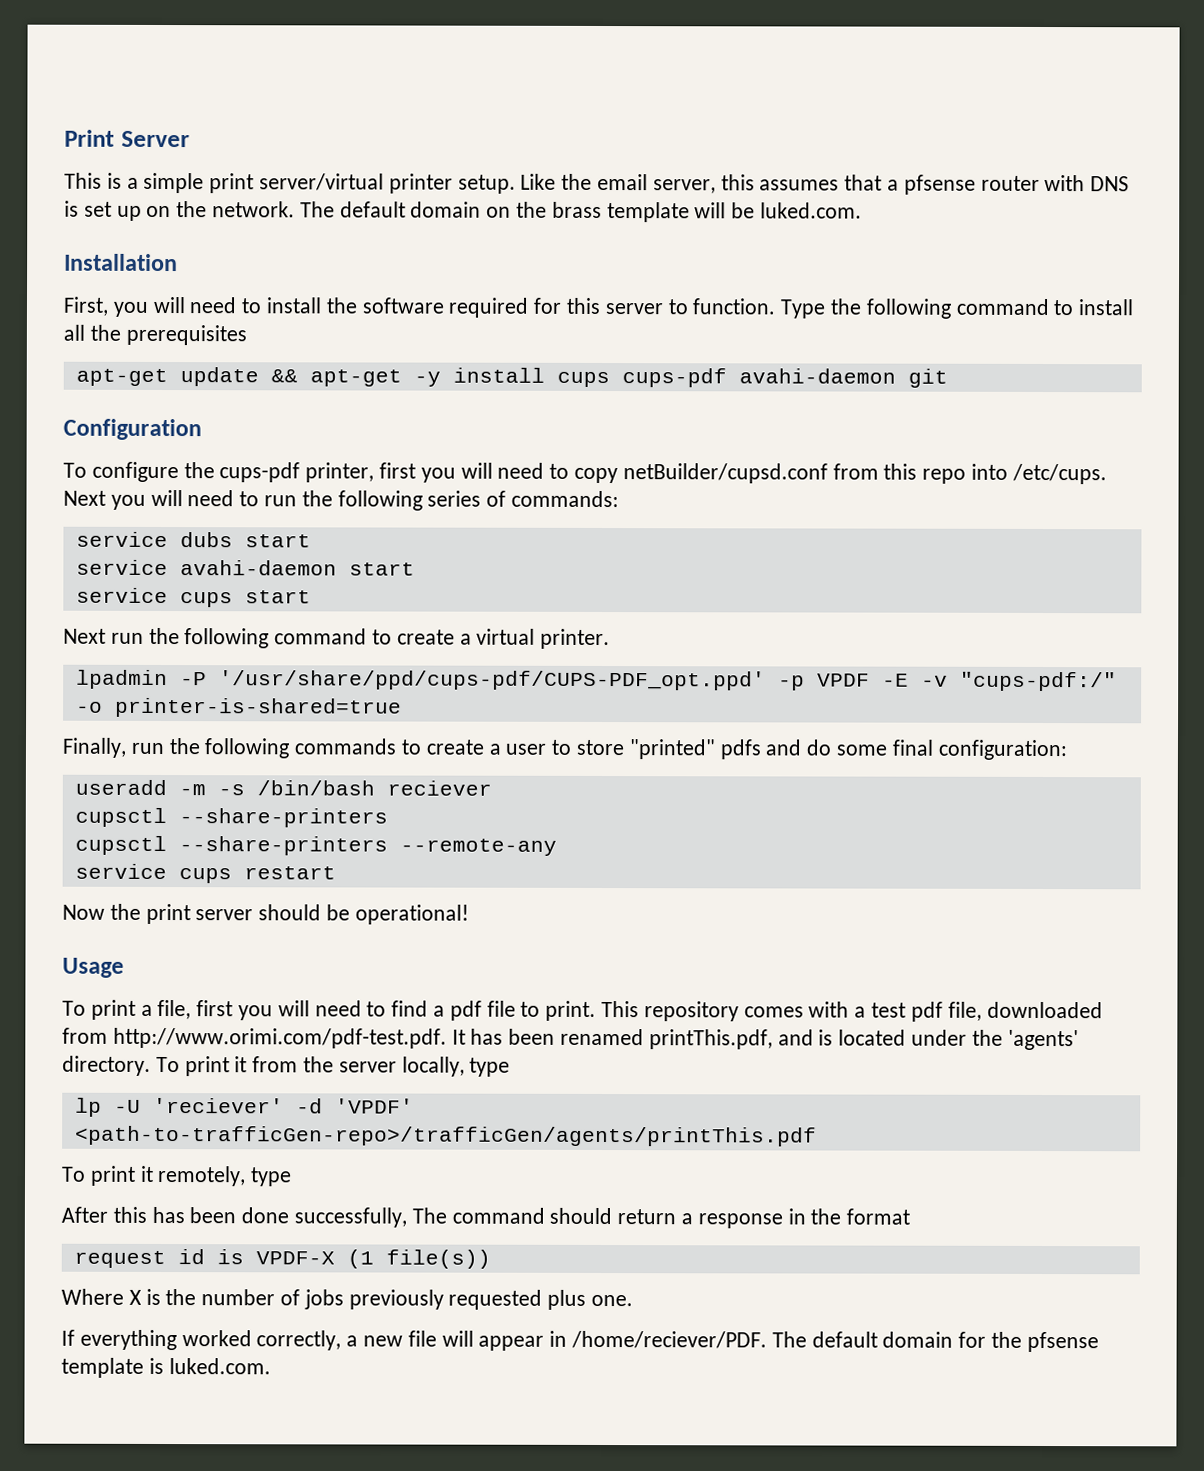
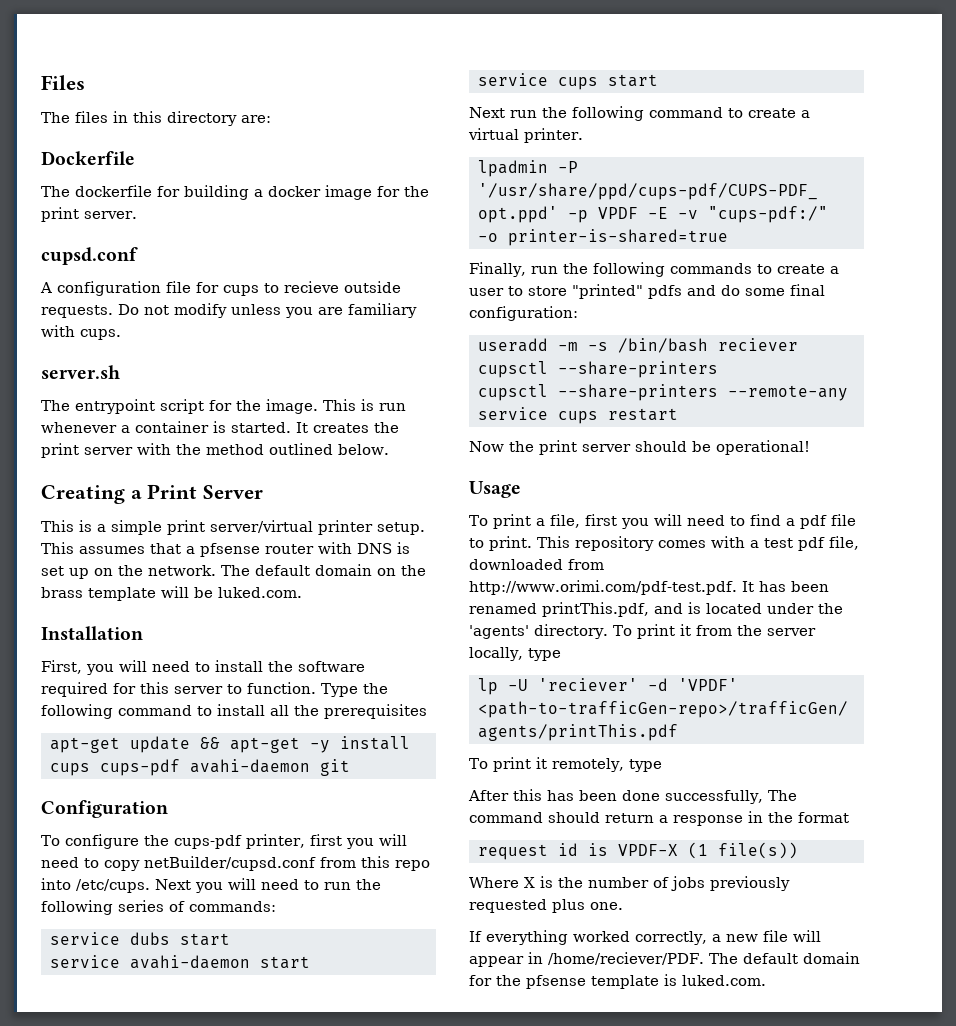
- Print Server
+ Files
+ The files in this directory are:
+ Dockerfile
+ The dockerfile for building a docker image for the print server.
+ cupsd.conf
+ A configuration file for cups to recieve outside requests. Do not modify unless you are familiary with cups.
+ server.sh
+ The entrypoint script for the image. This is run whenever a container is started. It creates the print server with the method outlined below.
+ Creating a Print Server
- Like the email server, this assumes that a pfsense router with DNS is set up on the network.
+ This assumes that a pfsense router with DNS is set up on the network.

